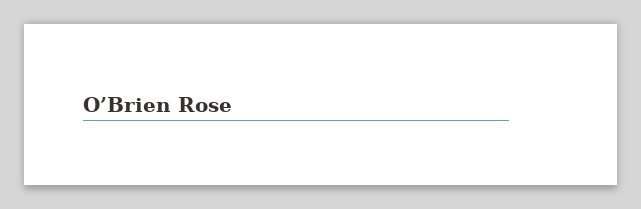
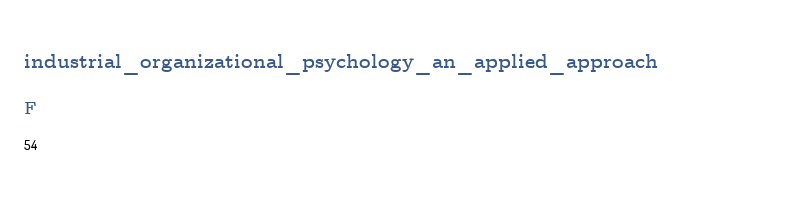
- O’Brien Rose
+ industrial_organizational_psychology_an_applied_approach
+ F
+ 54

